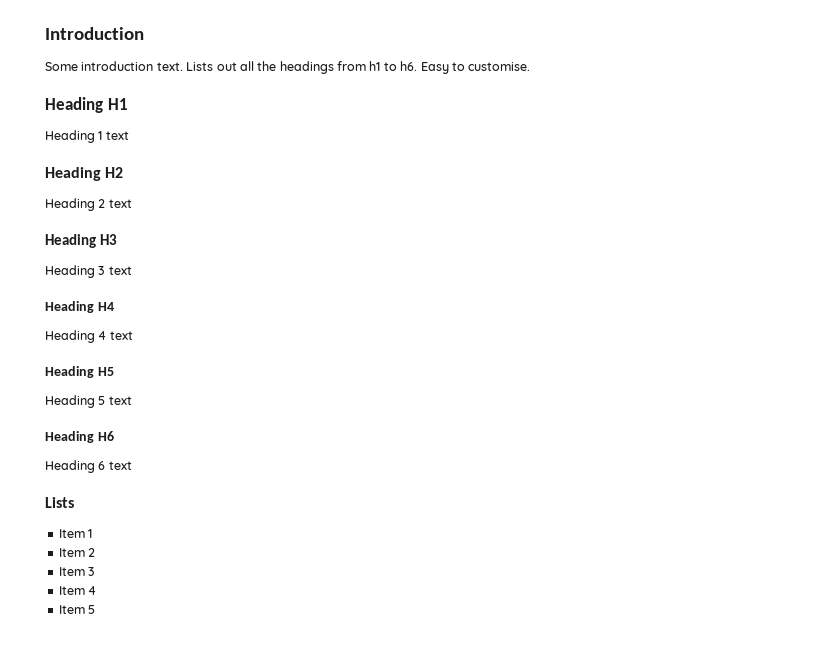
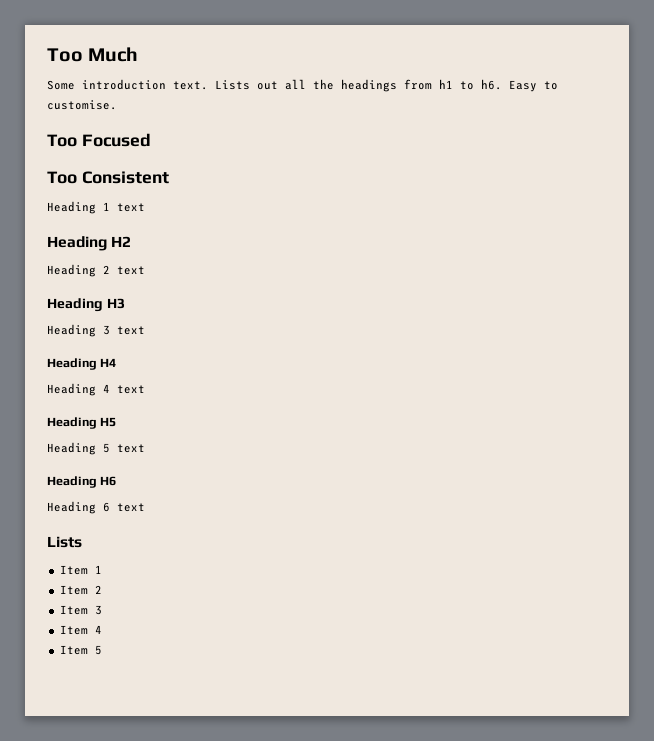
- Introduction
+ Too Much
- Heading H1
+ Too Focused
+ Too Consistent

